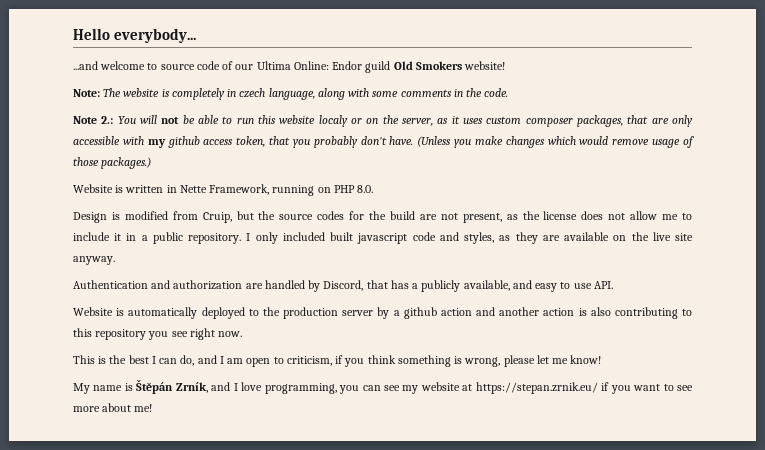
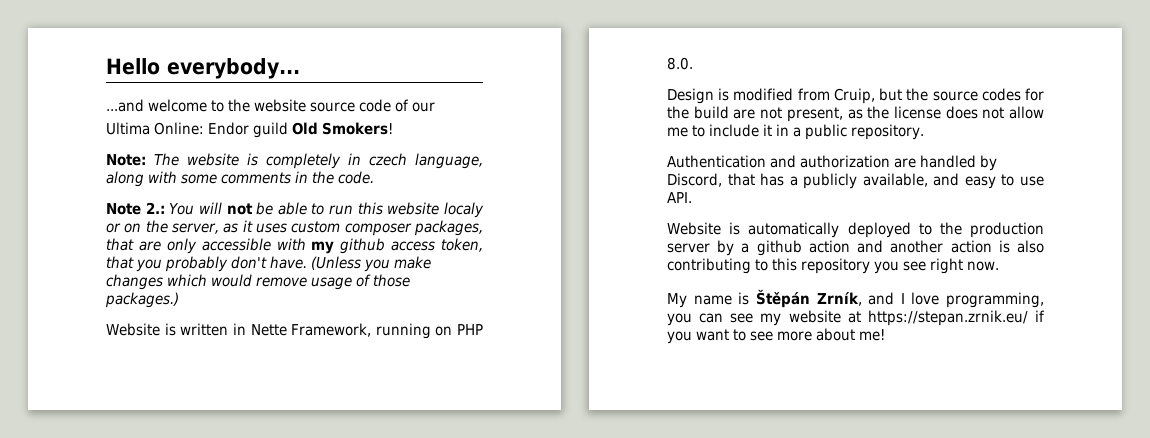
- ...and welcome to source code of our Ultima Online: Endor guild Old Smokers website!
+ ...and welcome to the website source code of our
+ Ultima Online: Endor guild Old Smokers!
- I only included built javascript code and styles, as they are available on the live site anyway.
- This is the best I can do, and I am open to criticism, if you think something is wrong, please let me know!

